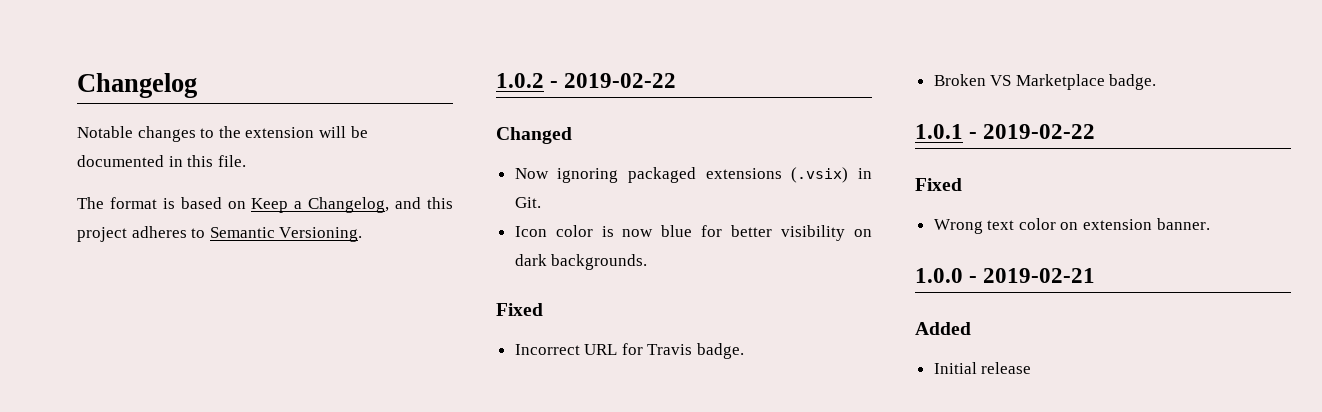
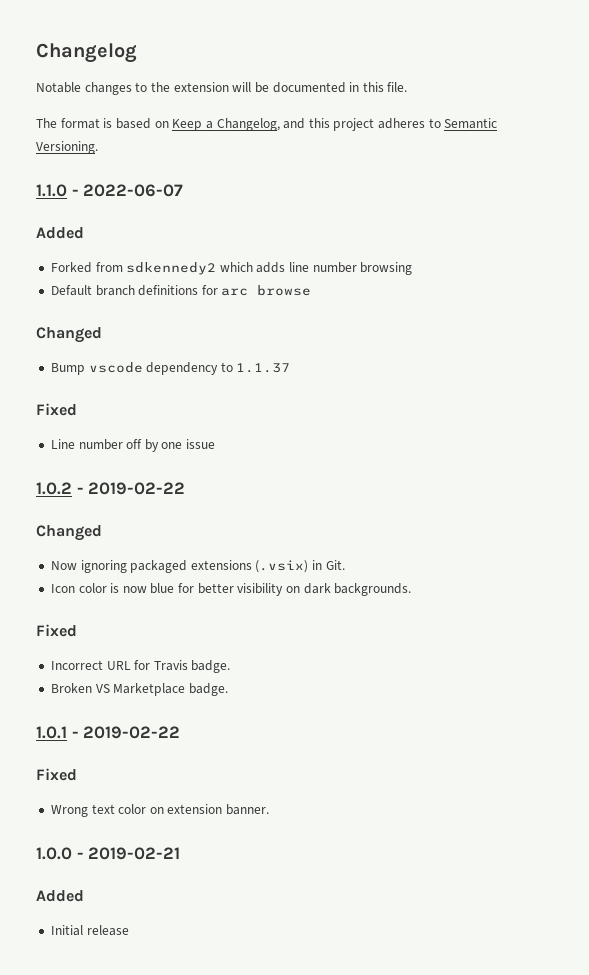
+ 1.1.0 - 2022-06-07
+ Added
+ Forked from sdkennedy2 which adds line number browsing
+ Default branch definitions for arc browse
+ Changed
+ Bump vscode dependency to 1.1.37
+ Fixed
+ Line number off by one issue

